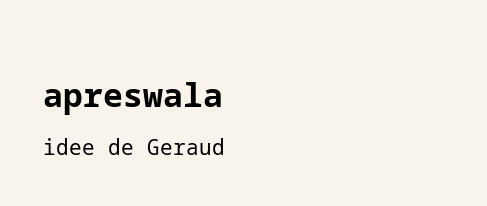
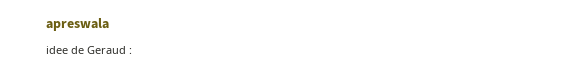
- idee de Geraud
+ idee de Geraud :

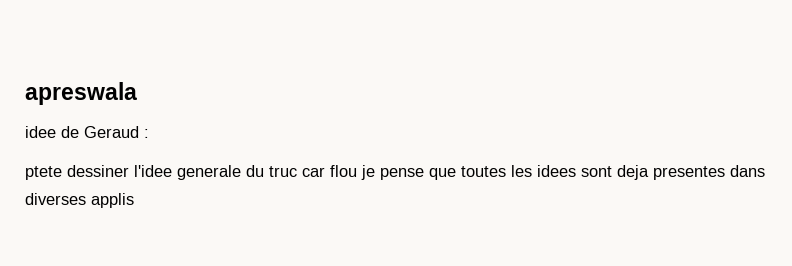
+ ptete dessiner l'idee generale du truc car flou je pense que toutes les idees sont deja presentes dans diverses applis

